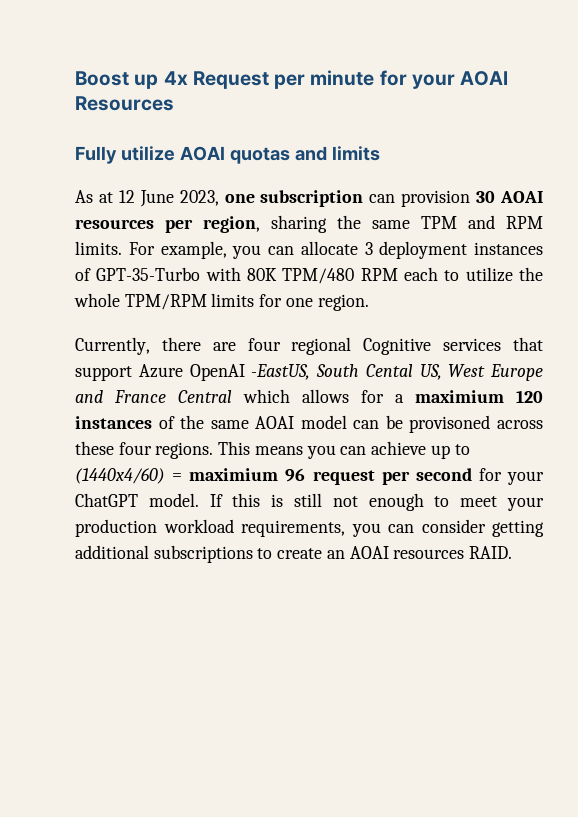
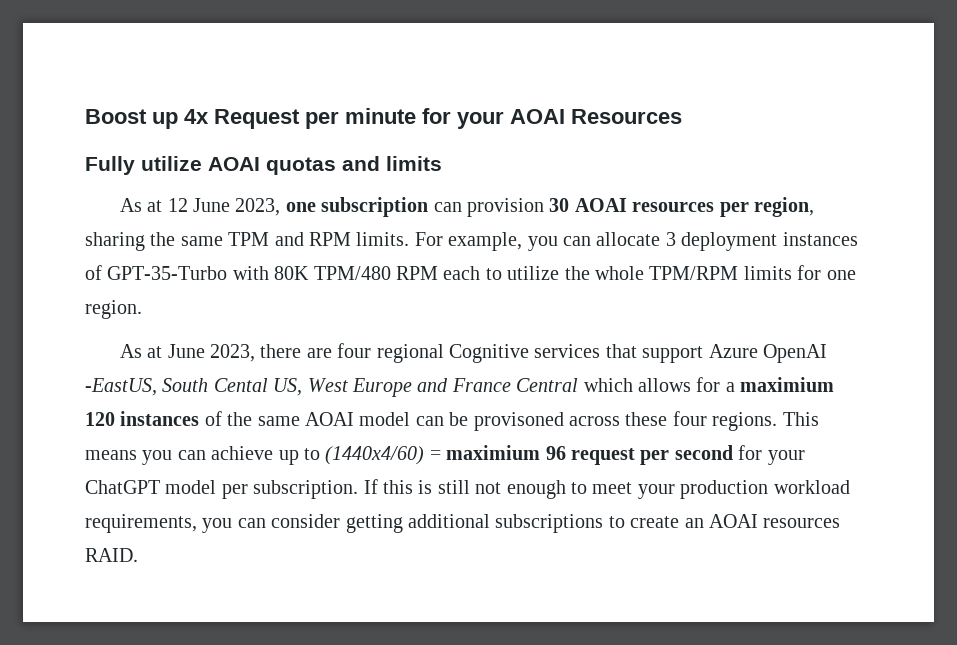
- Currently, there are four regional Cognitive services that support Azure OpenAI -EastUS, South Cental US, West Europe and France Central which allows for a maximium 120 instances of the same AOAI model can be provisoned across these four regions.
+ As at June 2023, there are four regional Cognitive services that support Azure OpenAI -EastUS, South Cental US, West Europe and France Central which allows for a maximium 120 instances of the same AOAI model can be provisoned across these four regions.
- This means you can achieve up to (1440x4/60) = maximium 96 request per second for your ChatGPT model.
+ This means you can achieve up to (1440x4/60) = maximium 96 request per second for your ChatGPT model per subscription.

